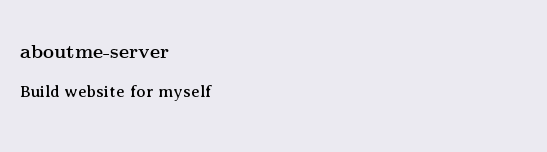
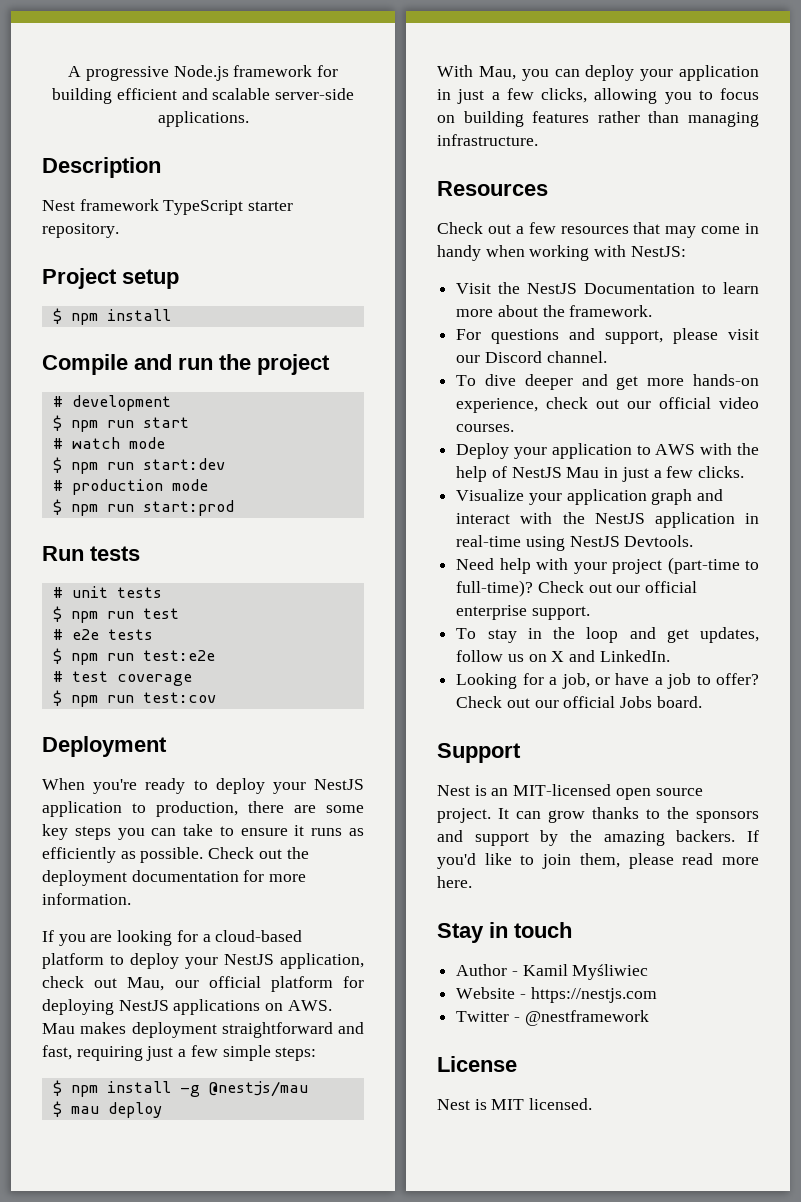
- aboutme-server
- Build website for myself
+ A progressive Node.js framework for building efficient and scalable server-side applications.
+ Description
+ Nest framework TypeScript starter repository.
+ Project setup
+ $ npm install
+ Compile and run the project
+ # development
+ $ npm run start
+ # watch mode
+ $ npm run start:dev
+ # production mode
+ $ npm run start:prod
+ Run tests
+ # unit tests
+ $ npm run test
+ # e2e tests
+ $ npm run test:e2e
+ # test coverage
+ $ npm run test:cov
+ Deployment
+ When you're ready to deploy your NestJS application to production, there are some key steps you can take to ensure it runs as efficiently as possible. Check out the deployment documentation for more information.
+ If you are looking for a cloud-based platform to deploy your NestJS application, check out Mau, our official platform for deploying NestJS applications on AWS. Mau makes deployment straightforward and fast, requiring just a few simple steps:
+ $ npm install -g @nestjs/mau
+ $ mau deploy
+ With Mau, you can deploy your application in just a few clicks, allowing you to focus on building features rather than managing infrastructure.
+ Resources
+ Check out a few resources that may come in handy when working with NestJS:
+ Visit the NestJS Documentation to learn more about the framework.
+ For questions and support, please visit our Discord channel.
+ To dive deeper and get more hands-on experience, check out our official video courses.
+ Deploy your application to AWS with the help of NestJS Mau in just a few clicks.
+ Visualize your application graph and interact with the NestJS application in real-time using NestJS Devtools.
+ Need help with your project (part-time to full-time)? Check out our official enterprise support.
+ To stay in the loop and get updates, follow us on X and LinkedIn.
+ Looking for a job, or have a job to offer? Check out our official Jobs board.
+ Support
+ Nest is an MIT-licensed open source project. It can grow thanks to the sponsors and support by the amazing backers. If you'd like to join them, please read more here.
+ Stay in touch
+ Author - Kamil Myśliwiec
+ Website - https://nestjs.com
+ Twitter - @nestframework
+ License
+ Nest is MIT licensed.

